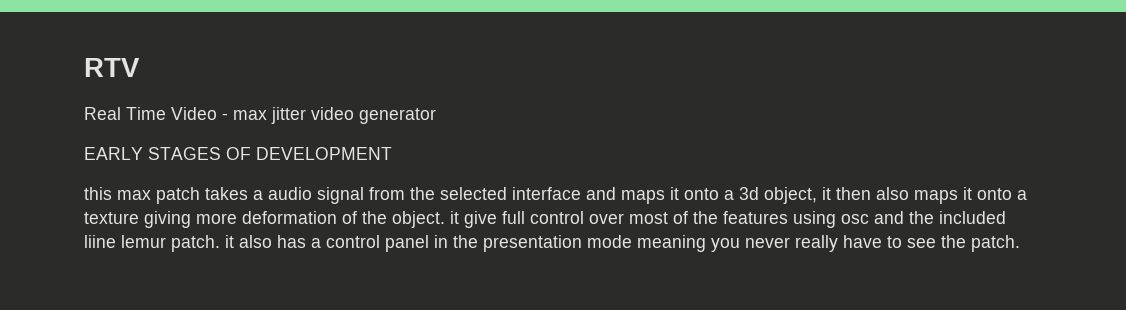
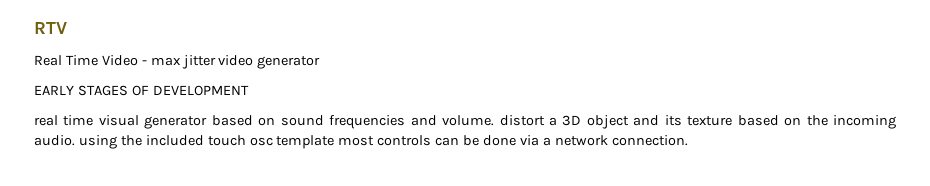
- this max patch takes a audio signal from the selected interface and maps it onto a 3d object, it then also maps it onto a texture giving more deformation of the object. it give full control over most of the features using osc and the included liine lemur patch. it also has a control panel in the presentation mode meaning you never really have to see the patch.
+ real time visual generator based on sound frequencies and volume. distort a 3D object and its texture based on the incoming audio. using the included touch osc template most controls can be done via a network connection.

